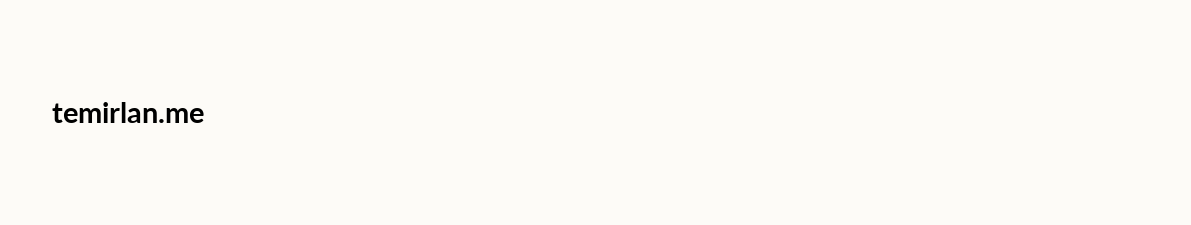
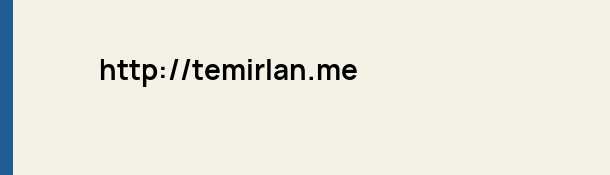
- temirlan.me
+ http://temirlan.me

